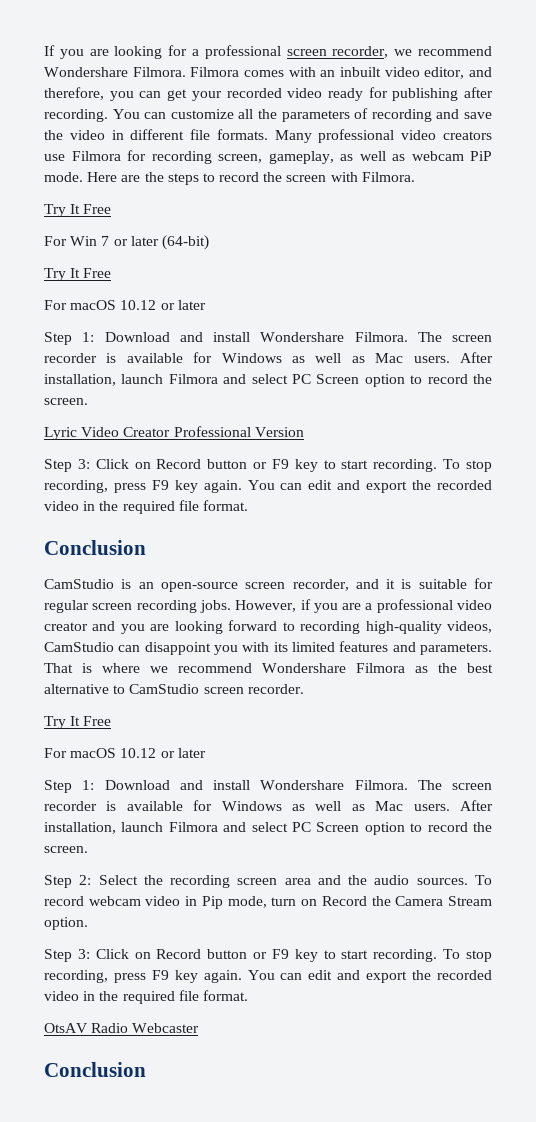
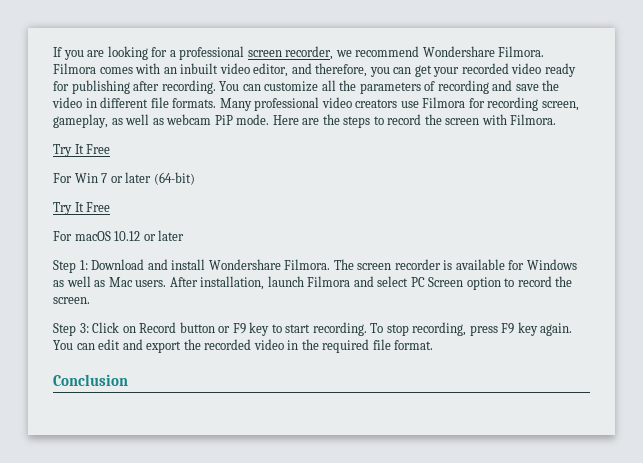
- Lyric Video Creator Professional Version
- CamStudio is an open-source screen recorder, and it is suitable for regular screen recording jobs. However, if you are a professional video creator and you are looking forward to recording high-quality videos, CamStudio can disappoint you with its limited features and parameters. That is where we recommend Wondershare Filmora as the best alternative to CamStudio screen recorder.
- Try It Free
- For macOS 10.12 or later
- Step 1: Download and install Wondershare Filmora. The screen recorder is available for Windows as well as Mac users. After installation, launch Filmora and select PC Screen option to record the screen.
- Step 2: Select the recording screen area and the audio sources. To record webcam video in Pip mode, turn on Record the Camera Stream option.
- Step 3: Click on Record button or F9 key to start recording. To stop recording, press F9 key again. You can edit and export the recorded video in the required file format.
- OtsAV Radio Webcaster
- Conclusion

